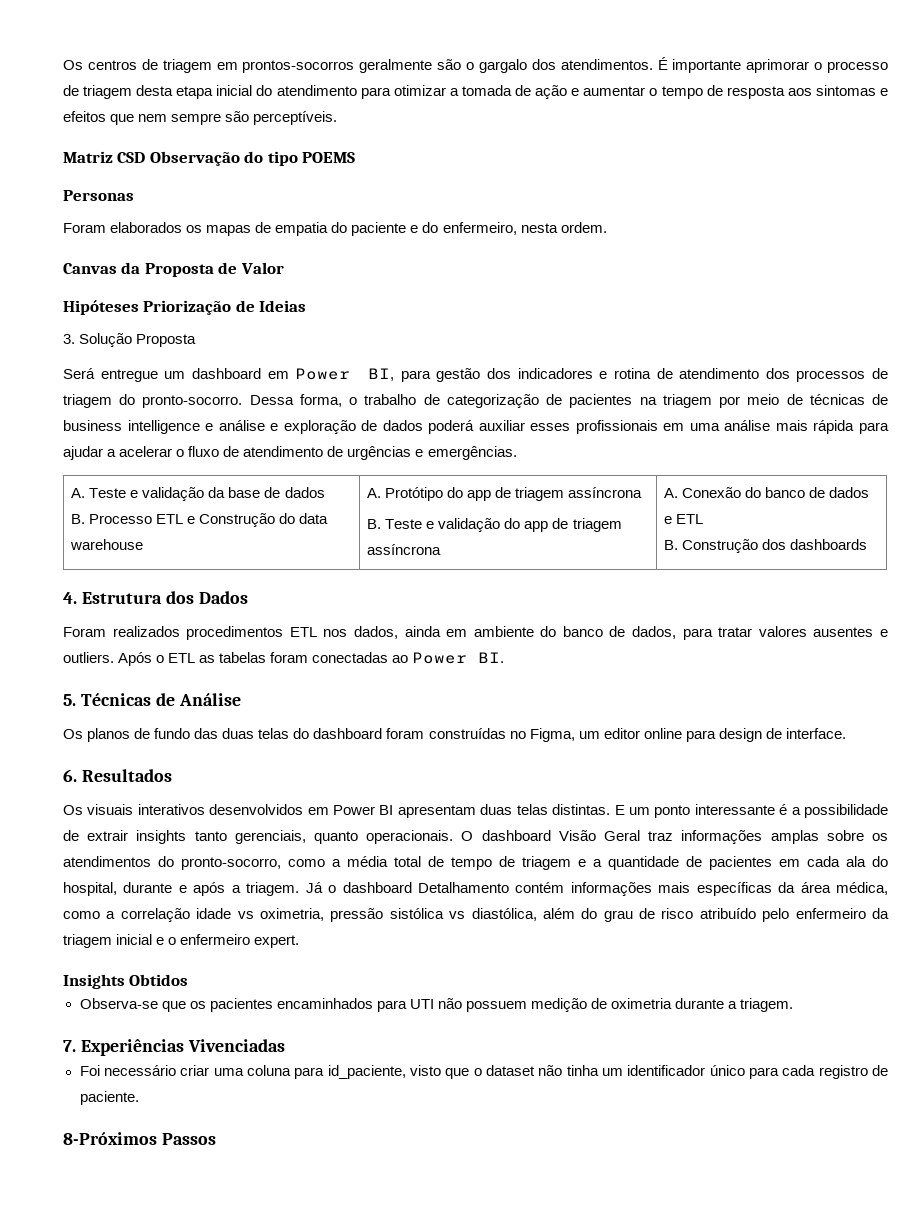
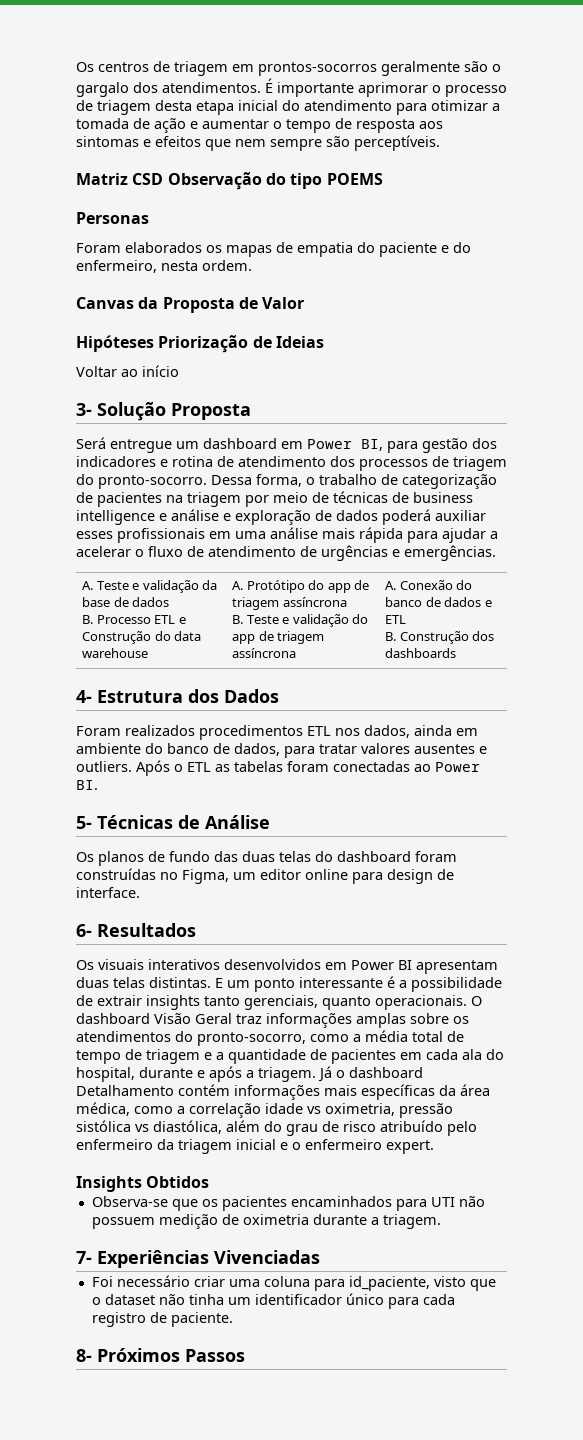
- 3. Solução Proposta
+ Voltar ao início
+ 3- Solução Proposta
- 4. Estrutura dos Dados
+ 4- Estrutura dos Dados
- 5. Técnicas de Análise
+ 5- Técnicas de Análise
- 6. Resultados
+ 6- Resultados
- 7. Experiências Vivenciadas
+ 7- Experiências Vivenciadas
- 8-Próximos Passos
+ 8- Próximos Passos

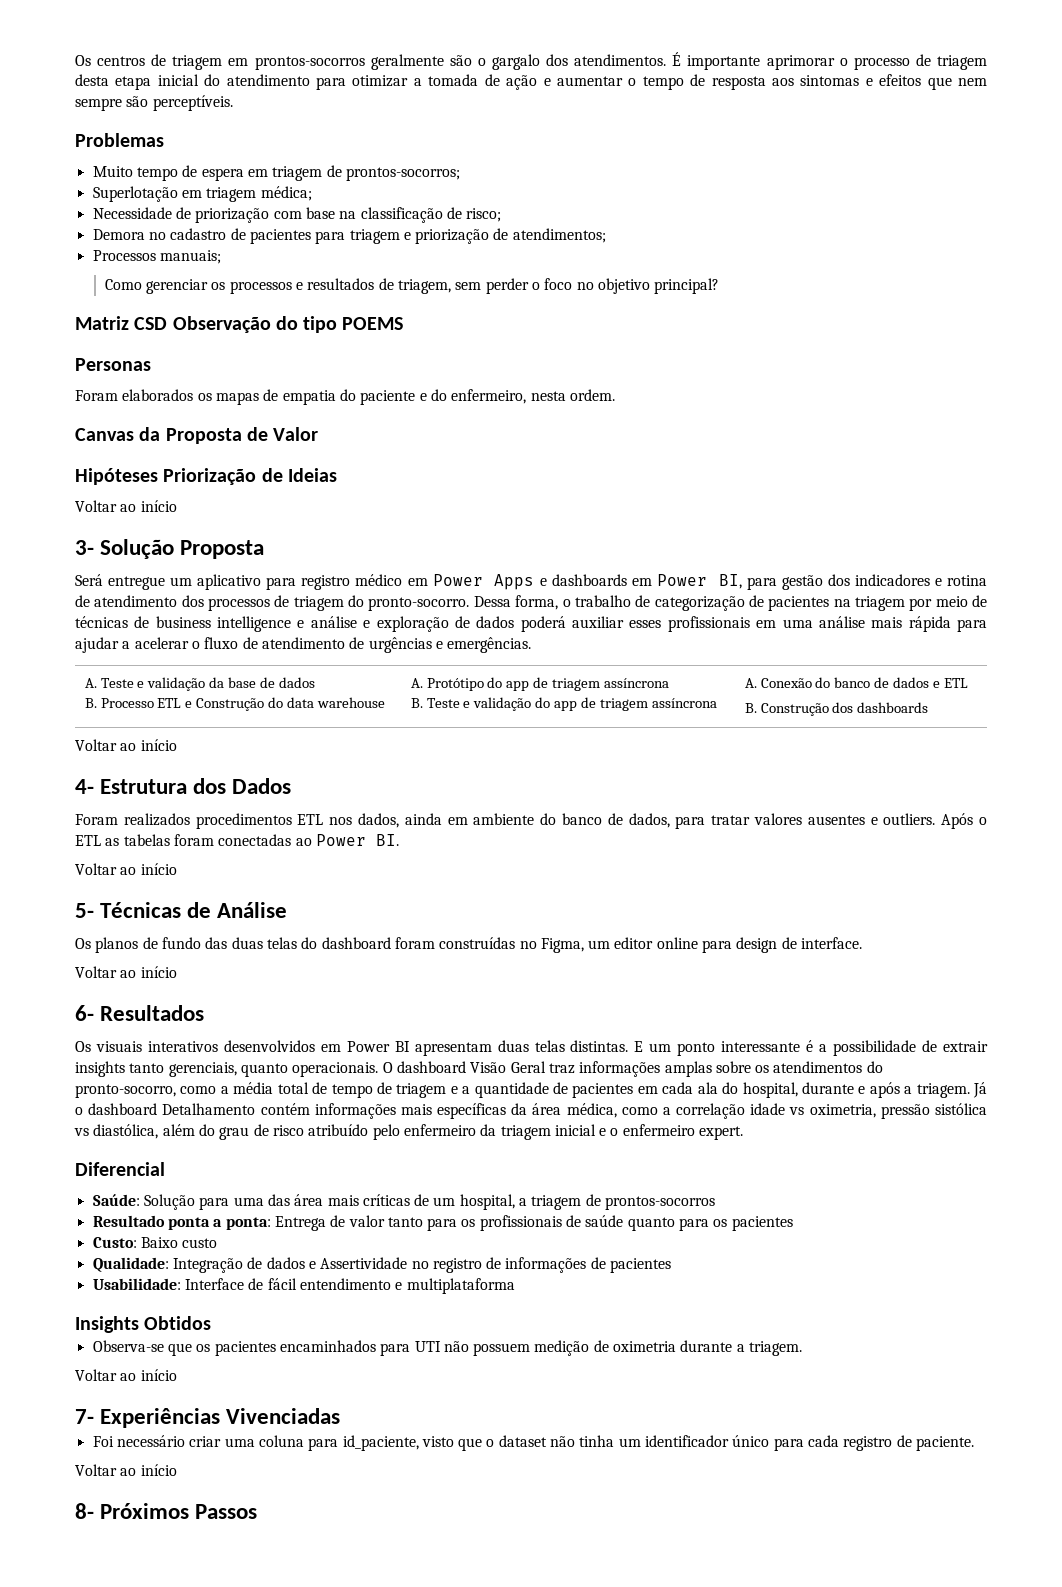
+ Problemas
+ Muito tempo de espera em triagem de prontos-socorros;
+ Superlotação em triagem médica;
+ Necessidade de priorização com base na classificação de risco;
+ Demora no cadastro de pacientes para triagem e priorização de atendimentos;
+ Processos manuais;
+ Como gerenciar os processos e resultados de triagem, sem perder o foco no objetivo principal?
- Será entregue um dashboard em Power BI, para gestão dos indicadores e rotina de atendimento dos processos de triagem do pronto-socorro.
+ Será entregue um aplicativo para registro médico em Power Apps e dashboards em Power BI, para gestão dos indicadores e rotina de atendimento dos processos de triagem do pronto-socorro.
  B. Construção dos dashboards
+ Voltar ao início
  Após o ETL as tabelas foram conectadas ao Power BI.
+ Voltar ao início
  Os planos de fundo das duas telas do dashboard foram construídas no Figma, um editor online para design de interface.
+ Voltar ao início
+ Diferencial
+ Saúde: Solução para uma das área mais críticas de um hospital, a triagem de prontos-socorros
+ Resultado ponta a ponta: Entrega de valor tanto para os profissionais de saúde quanto para os pacientes
+ Custo: Baixo custo
+ Qualidade: Integração de dados e Assertividade no registro de informações de pacientes
+ Usabilidade: Interface de fácil entendimento e multiplataforma
  Observa-se que os pacientes encaminhados para UTI não possuem medição de oximetria durante a triagem.
+ Voltar ao início
  Foi necessário criar uma coluna para id_paciente, visto que o dataset não tinha um identificador único para cada registro de paciente.
+ Voltar ao início

